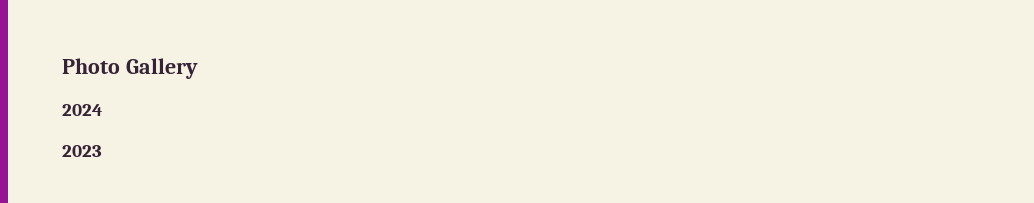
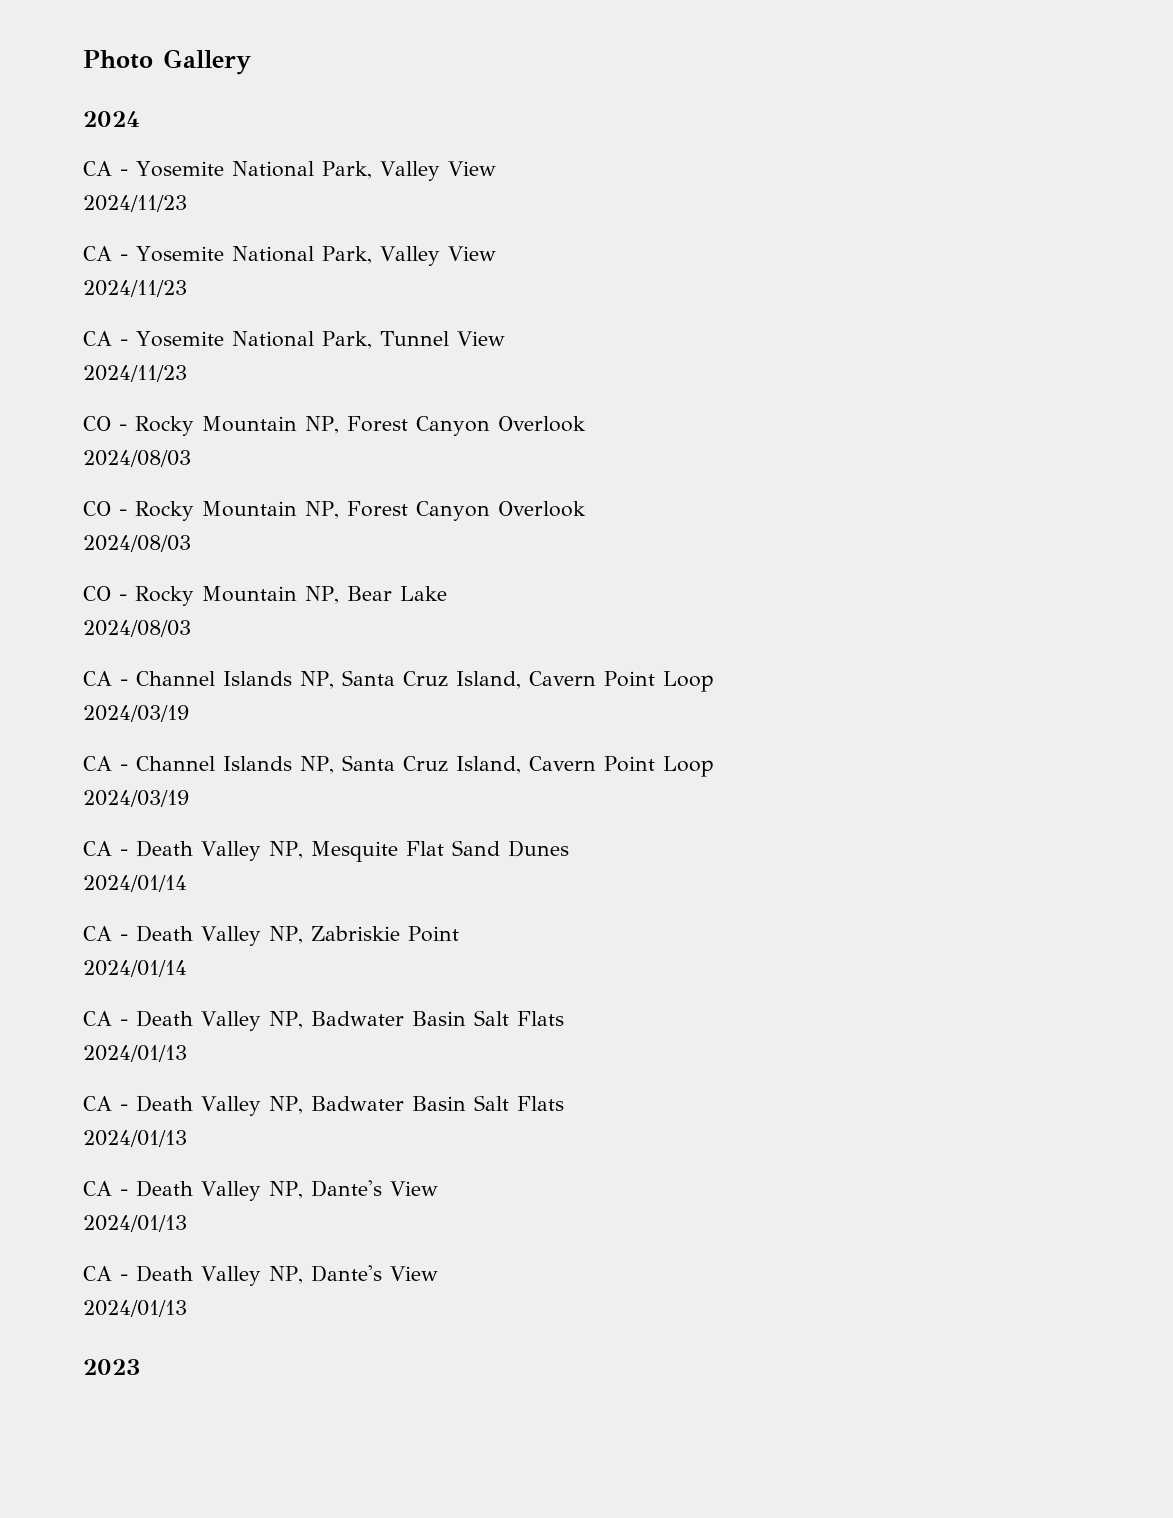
  2024
+ CA - Yosemite National Park, Valley View
+ 2024/11/23
+ CA - Yosemite National Park, Valley View
+ 2024/11/23
+ CA - Yosemite National Park, Tunnel View
+ 2024/11/23
+ CO - Rocky Mountain NP, Forest Canyon Overlook
+ 2024/08/03
+ CO - Rocky Mountain NP, Forest Canyon Overlook
+ 2024/08/03
+ CO - Rocky Mountain NP, Bear Lake
+ 2024/08/03
+ CA - Channel Islands NP, Santa Cruz Island, Cavern Point Loop
+ 2024/03/19
+ CA - Channel Islands NP, Santa Cruz Island, Cavern Point Loop
+ 2024/03/19
+ CA - Death Valley NP, Mesquite Flat Sand Dunes
+ 2024/01/14
+ CA - Death Valley NP, Zabriskie Point
+ 2024/01/14
+ CA - Death Valley NP, Badwater Basin Salt Flats
+ 2024/01/13
+ CA - Death Valley NP, Badwater Basin Salt Flats
+ 2024/01/13
+ CA - Death Valley NP, Dante's View
+ 2024/01/13
+ CA - Death Valley NP, Dante's View
+ 2024/01/13

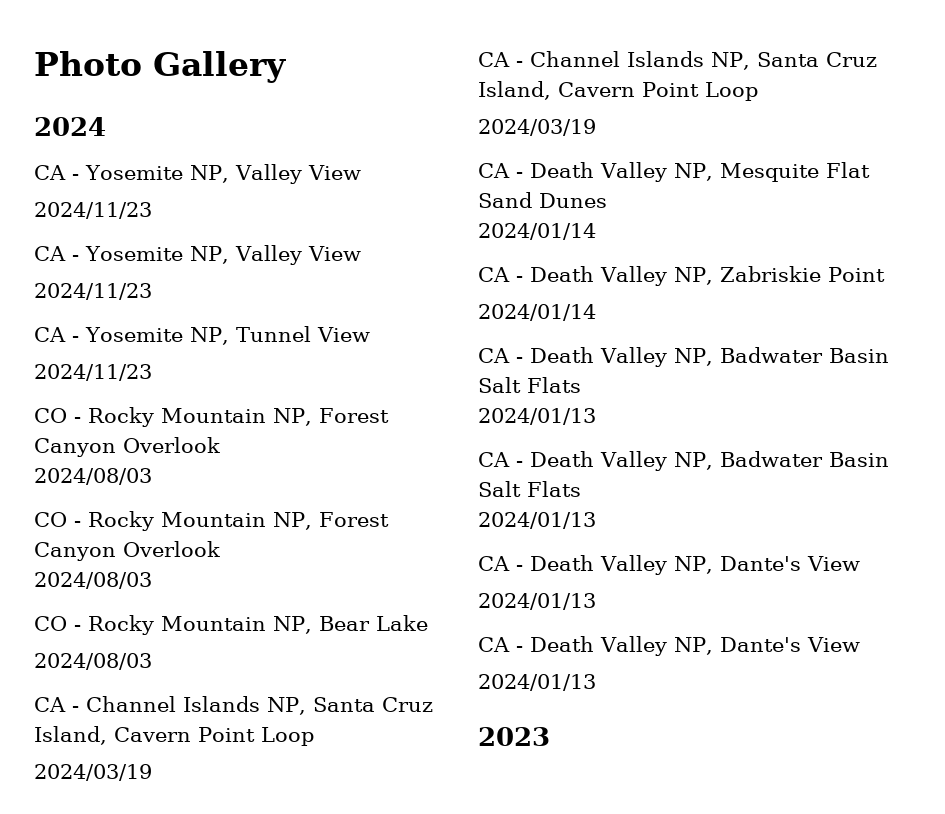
  2024
- CA - Yosemite National Park, Valley View
+ CA - Yosemite NP, Valley View
  2024/11/23
- CA - Yosemite National Park, Valley View
+ CA - Yosemite NP, Valley View
  2024/11/23
- CA - Yosemite National Park, Tunnel View
+ CA - Yosemite NP, Tunnel View

